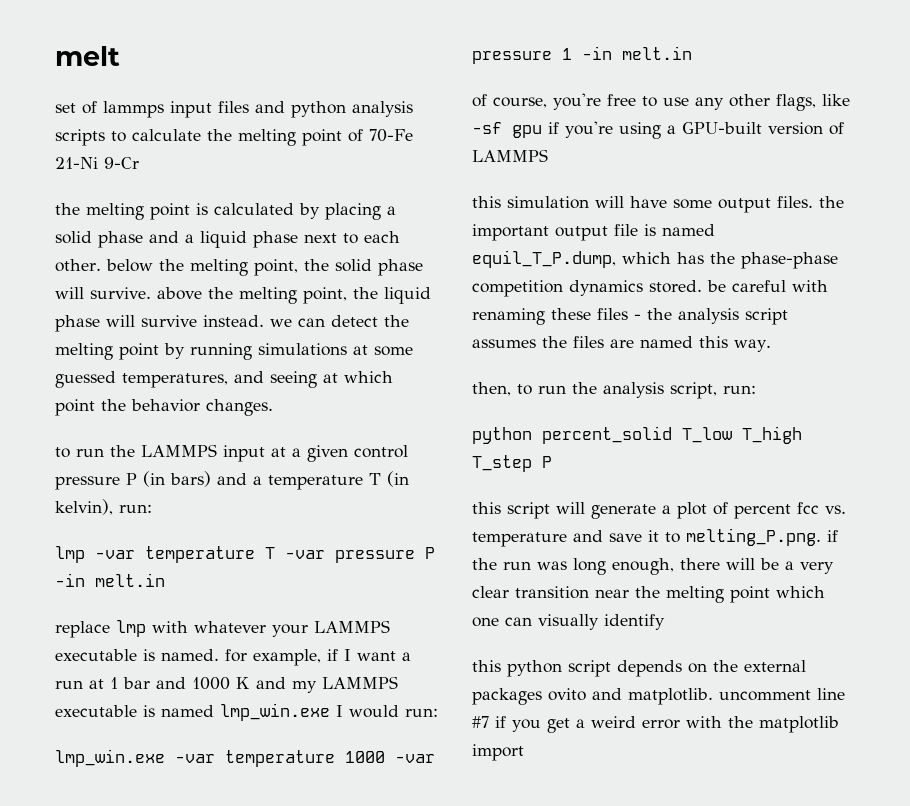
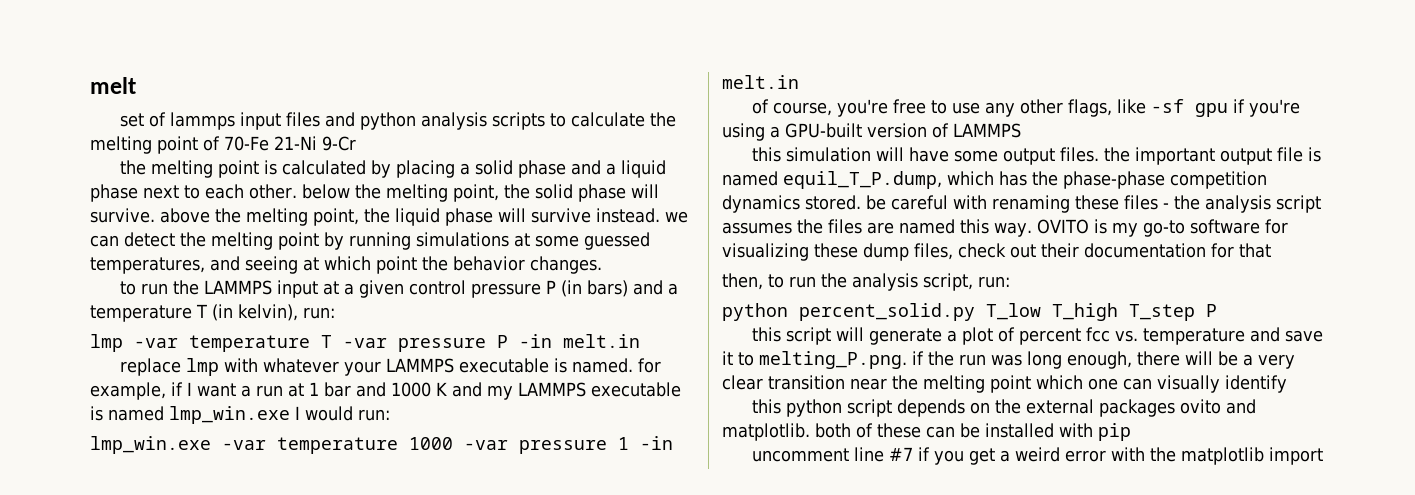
+ OVITO is my go-to software for visualizing these dump files, check out their documentation for that
- python percent_solid T_low T_high T_step P
+ python percent_solid.py T_low T_high T_step P
- this python script depends on the external packages ovito and matplotlib. uncomment line #7 if you get a weird error with the matplotlib import
+ this python script depends on the external packages ovito and matplotlib. both of these can be installed with pip
+ uncomment line #7 if you get a weird error with the matplotlib import

